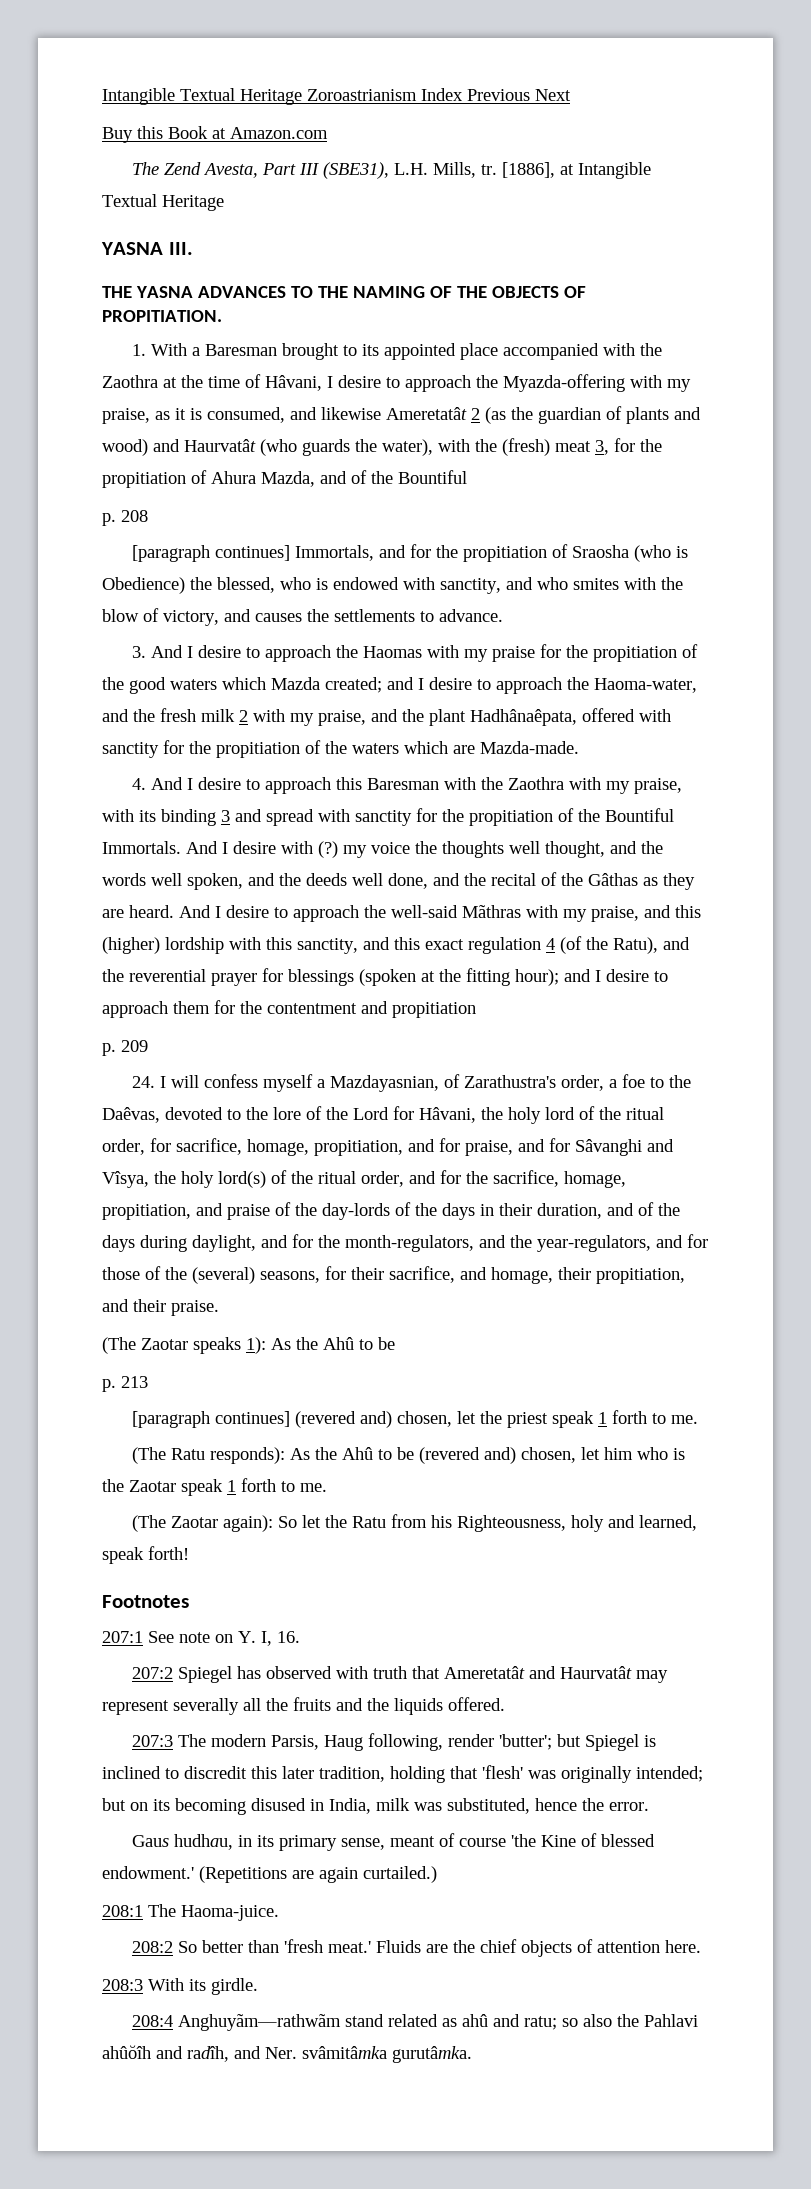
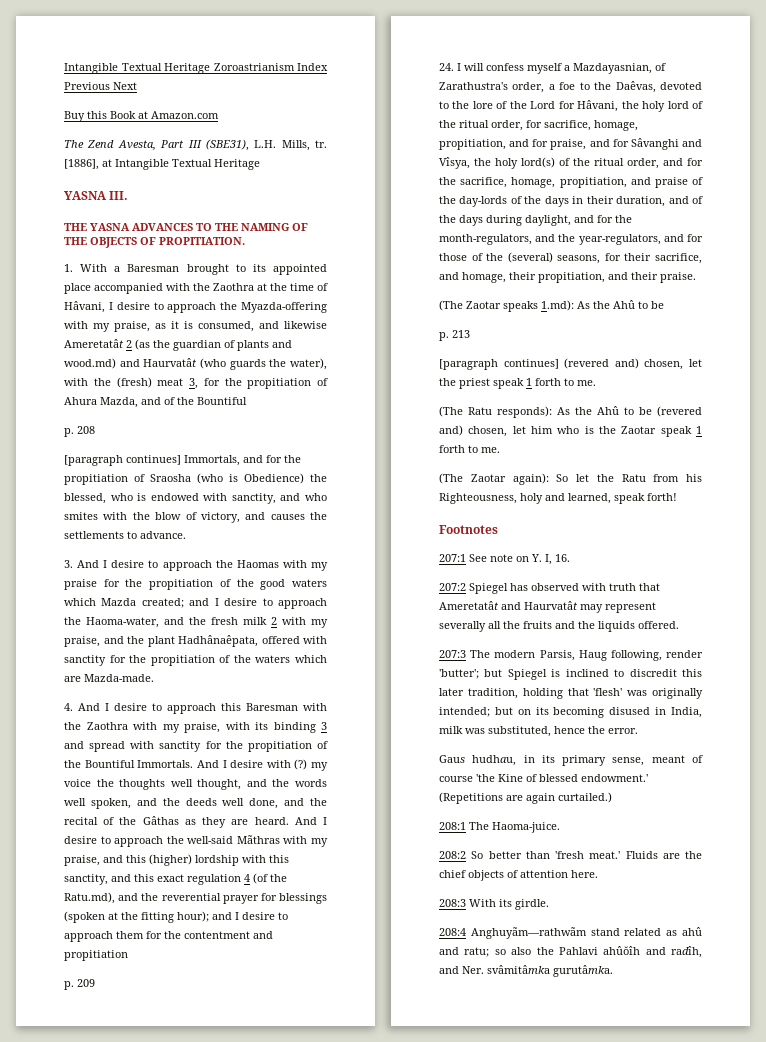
- 1. With a Baresman brought to its appointed place accompanied with the Zaothra at the time of Hâvani, I desire to approach the Myazda-offering with my praise, as it is consumed, and likewise Ameretatât 2 (as the guardian of plants and wood) and Haurvatât (who guards the water), with the (fresh) meat 3, for the propitiation of Ahura Mazda, and of the Bountiful
+ 1. With a Baresman brought to its appointed place accompanied with the Zaothra at the time of Hâvani, I desire to approach the Myazda-offering with my praise, as it is consumed, and likewise Ameretatât 2 (as the guardian of plants and wood.md) and Haurvatât (who guards the water), with the (fresh) meat 3, for the propitiation of Ahura Mazda, and of the Bountiful
- And I desire to approach the well-said Mãthras with my praise, and this (higher) lordship with this sanctity, and this exact regulation 4 (of the Ratu), and the reverential prayer for blessings (spoken at the fitting hour); and I desire to approach them for the contentment and propitiation
+ And I desire to approach the well-said Mãthras with my praise, and this (higher) lordship with this sanctity, and this exact regulation 4 (of the Ratu.md), and the reverential prayer for blessings (spoken at the fitting hour); and I desire to approach them for the contentment and propitiation
- (The Zaotar speaks 1): As the Ahû to be
+ (The Zaotar speaks 1.md): As the Ahû to be

